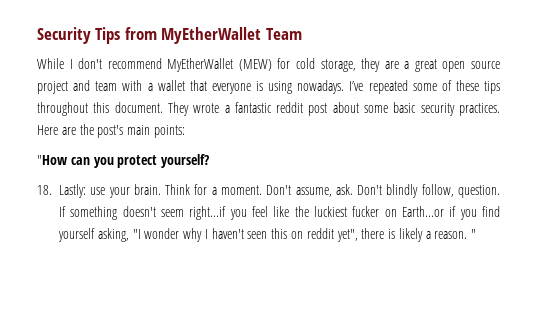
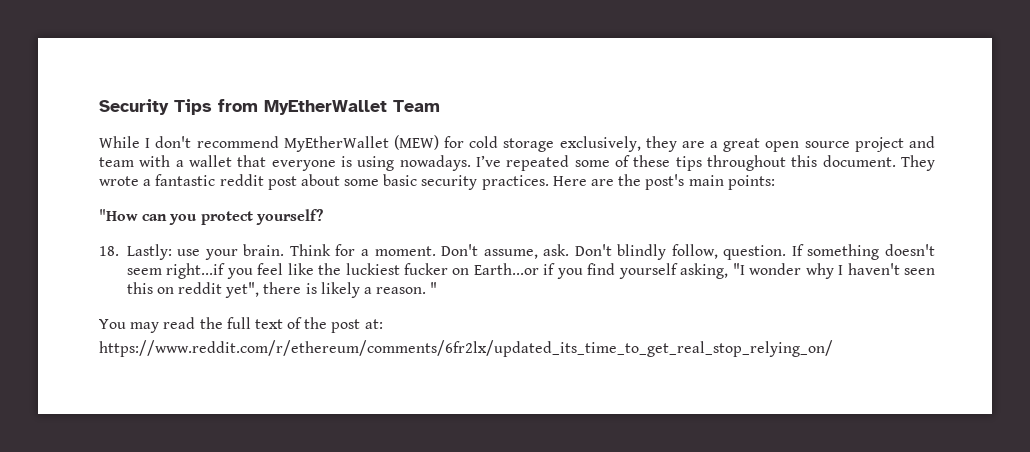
- While I don't recommend MyEtherWallet (MEW) for cold storage, they are a great open source project and team with a wallet that everyone is using nowadays.
+ While I don't recommend MyEtherWallet (MEW) for cold storage exclusively, they are a great open source project and team with a wallet that everyone is using nowadays.
+ You may read the full text of the post at:
+ https://www.reddit.com/r/ethereum/comments/6fr2lx/updated_its_time_to_get_real_stop_relying_on/

